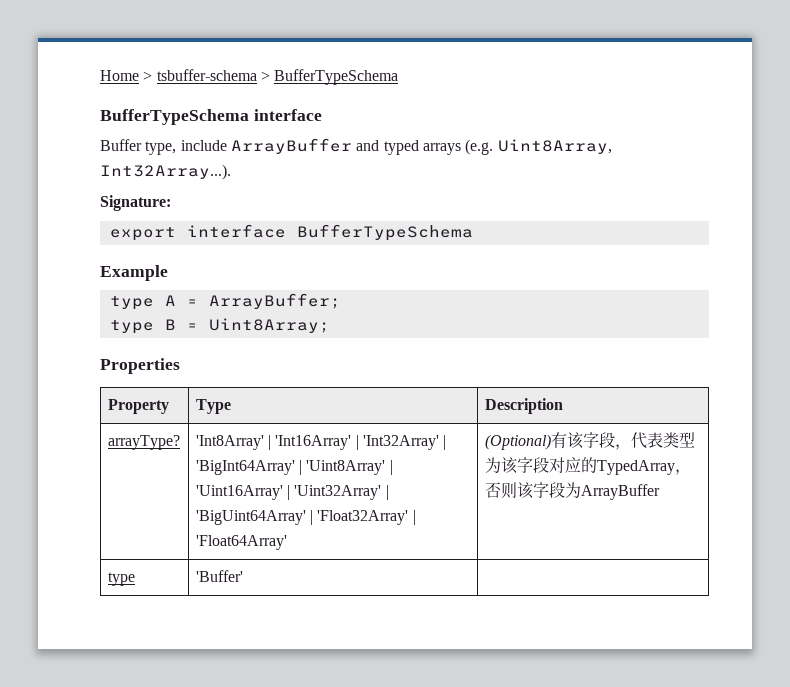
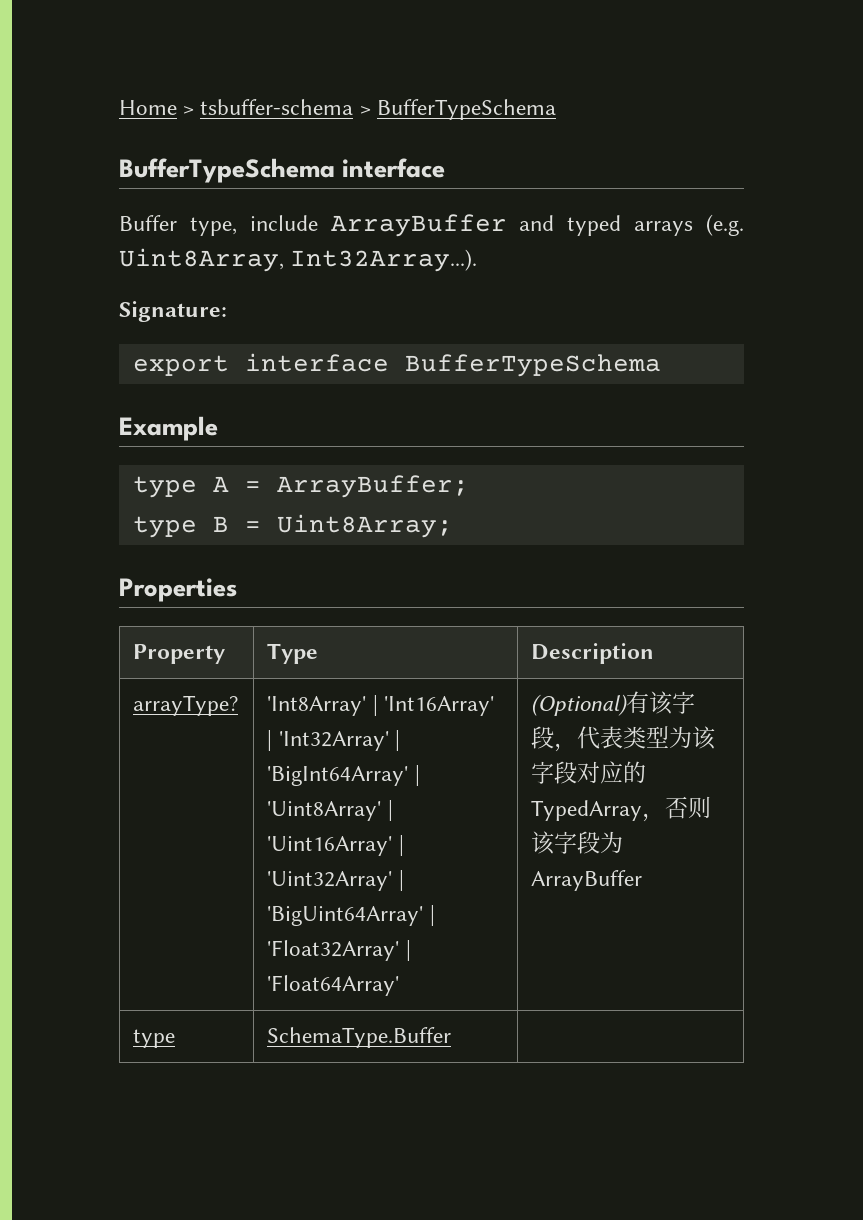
- type | 'Buffer' |
+ type | SchemaType.Buffer |

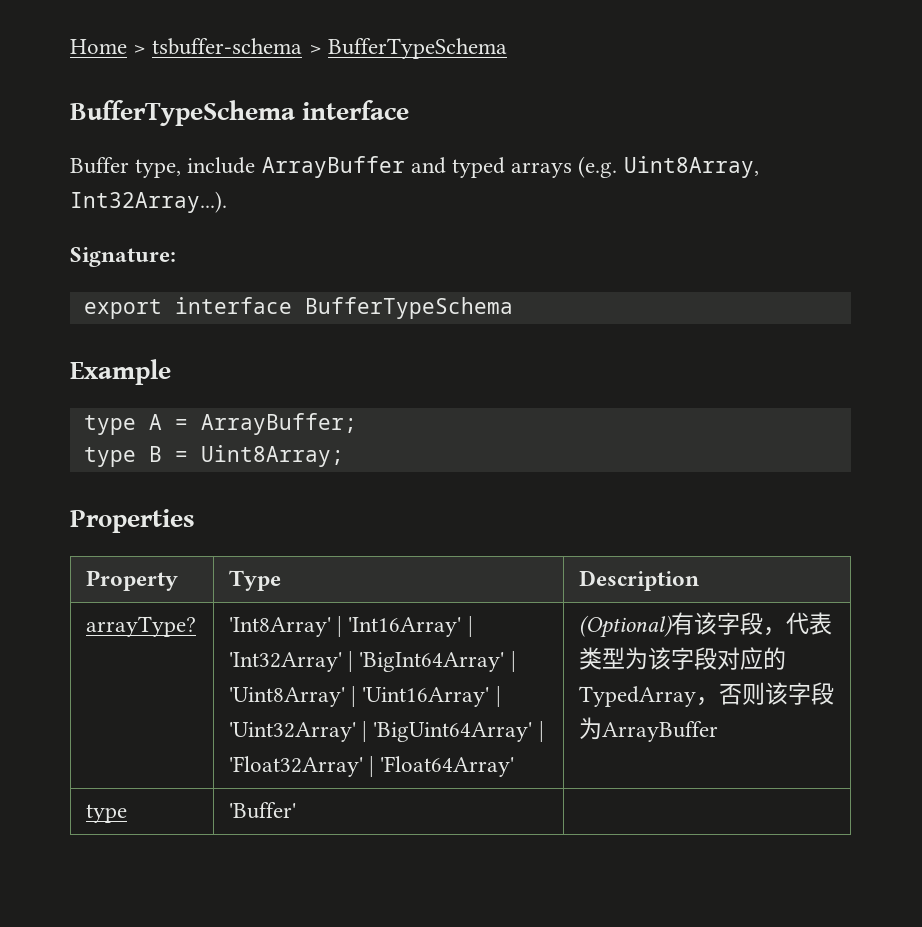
- type | SchemaType.Buffer |
+ type | 'Buffer' |

